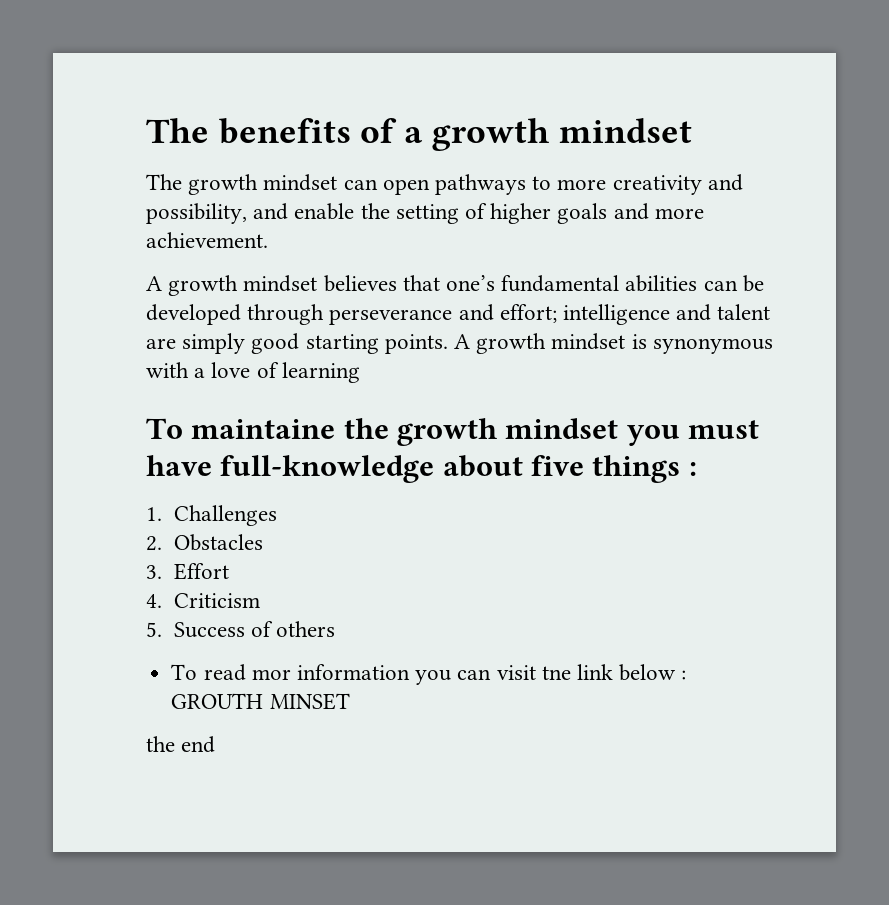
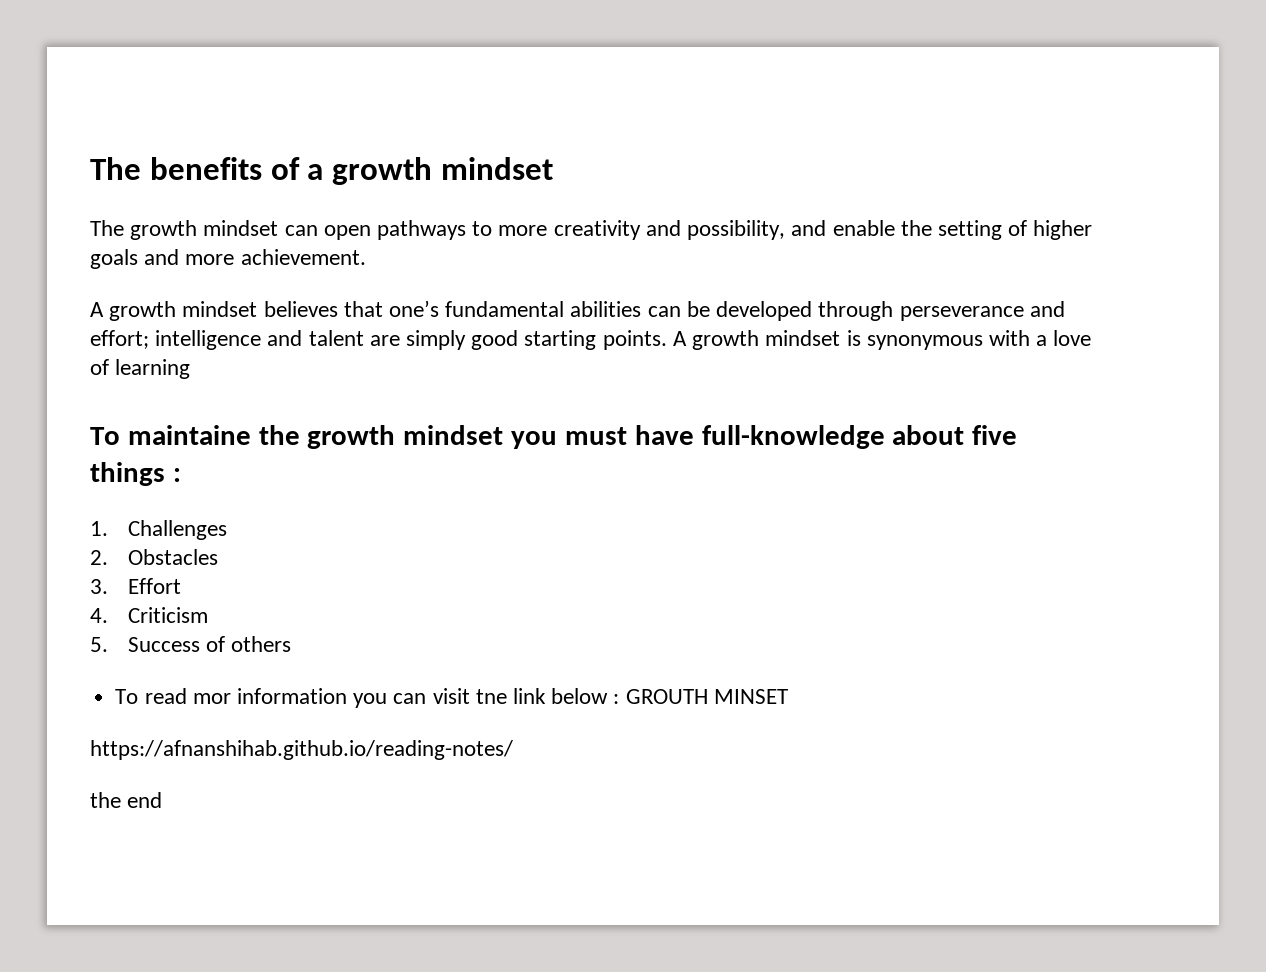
+ https://afnanshihab.github.io/reading-notes/

